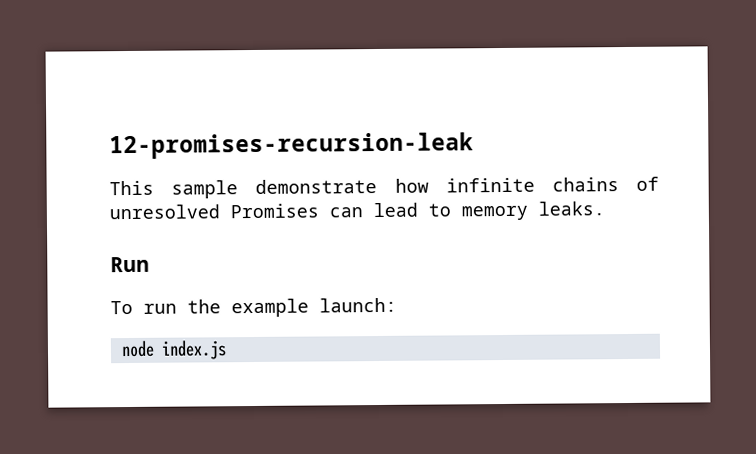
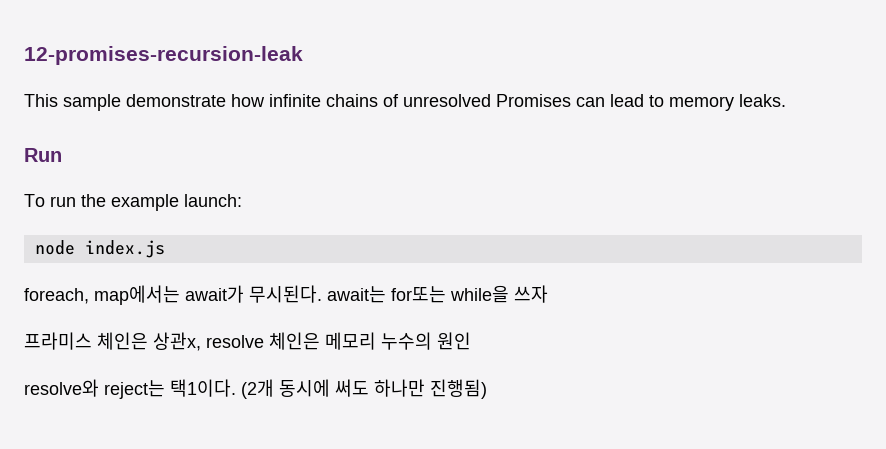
+ foreach, map에서는 await가 무시된다. await는 for또는 while을 쓰자
+ 프라미스 체인은 상관x, resolve 체인은 메모리 누수의 원인
+ resolve와 reject는 택1이다. (2개 동시에 써도 하나만 진행됨)

